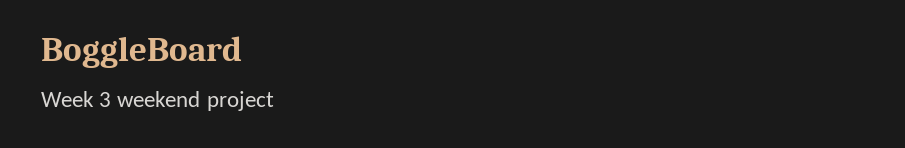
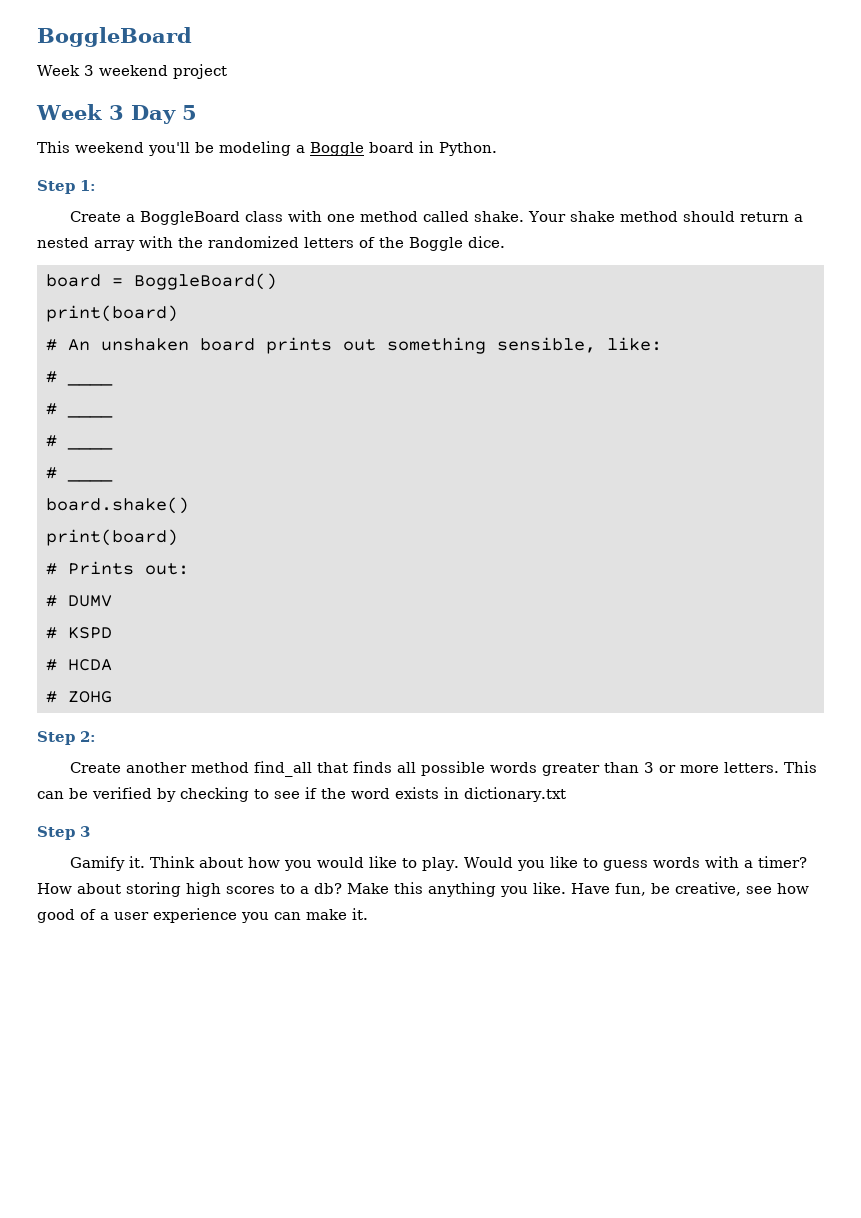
+ Week 3 Day 5
+ This weekend you'll be modeling a Boggle board in Python.
+ Step 1:
+ Create a BoggleBoard class with one method called shake. Your shake method should return a nested array with the randomized letters of the Boggle dice.
+ board = BoggleBoard()
+ print(board)
+ # An unshaken board prints out something sensible, like:
+ # ____
+ # ____
+ # ____
+ # ____
+ board.shake()
+ print(board)
+ # Prints out:
+ # DUMV
+ # KSPD
+ # HCDA
+ # ZOHG
+ Step 2:
+ Create another method find_all that finds all possible words greater than 3 or more letters. This can be verified by checking to see if the word exists in dictionary.txt
+ Step 3
+ Gamify it. Think about how you would like to play. Would you like to guess words with a timer? How about storing high scores to a db? Make this anything you like. Have fun, be creative, see how good of a user experience you can make it.

